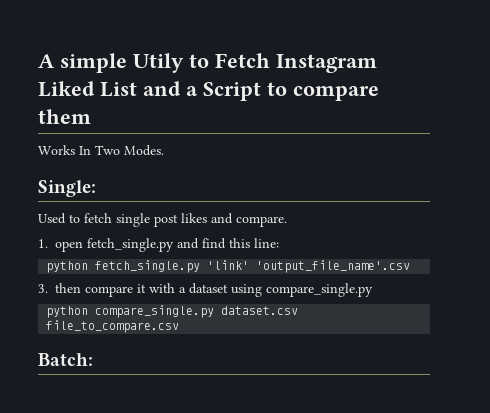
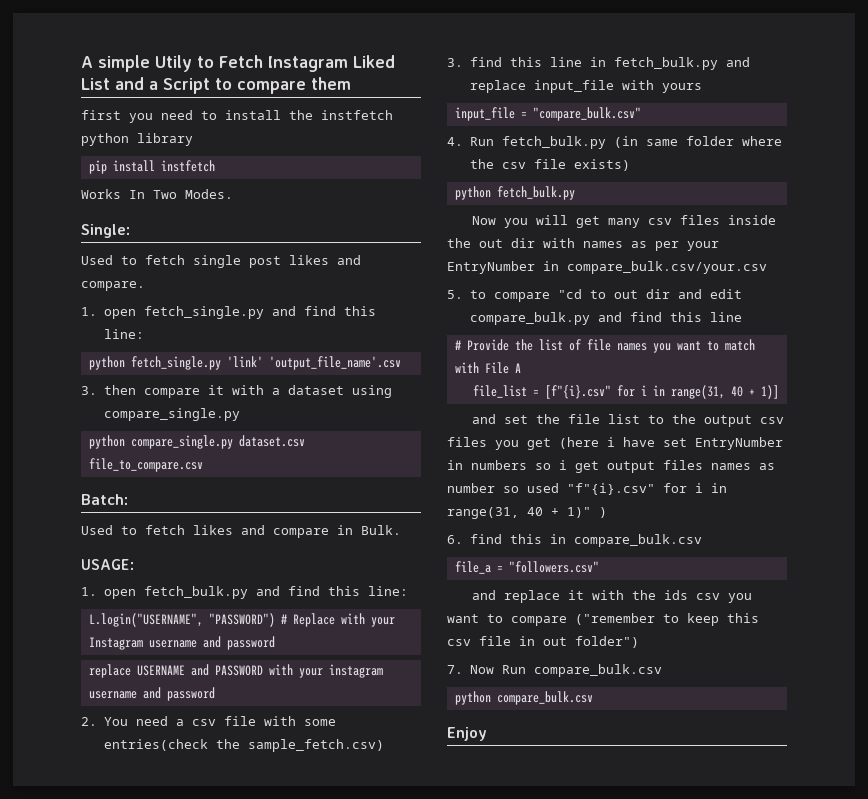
+ first you need to install the instfetch python library
+ pip install instfetch
+ Used to fetch likes and compare in Bulk.
+ USAGE:
+ 1. open fetch_bulk.py and find this line:
+ L.login("USERNAME", "PASSWORD") # Replace with your Instagram username and password
+ replace USERNAME and PASSWORD with your instagram username and password
+ 2. You need a csv file with some entries(check the sample_fetch.csv)
+ 3. find this line in fetch_bulk.py and replace input_file with yours
+ input_file = "compare_bulk.csv"
+ 4. Run fetch_bulk.py (in same folder where the csv file exists)
+ python fetch_bulk.py
+ Now you will get many csv files inside the out dir with names as per your EntryNumber in compare_bulk.csv/your.csv
+ 5. to compare "cd to out dir and edit compare_bulk.py and find this line
+ # Provide the list of file names you want to match with File A
+ file_list = [f"{i}.csv" for i in range(31, 40 + 1)]
+ and set the file list to the output csv files you get (here i have set EntryNumber in numbers so i get output files names as number so used "f"{i}.csv" for i in range(31, 40 + 1)" )
+ 6. find this in compare_bulk.csv
+ file_a = "followers.csv"
+ and replace it with the ids csv you want to compare ("remember to keep this csv file in out folder")
+ 7. Now Run compare_bulk.csv
+ python compare_bulk.csv
+ Enjoy

